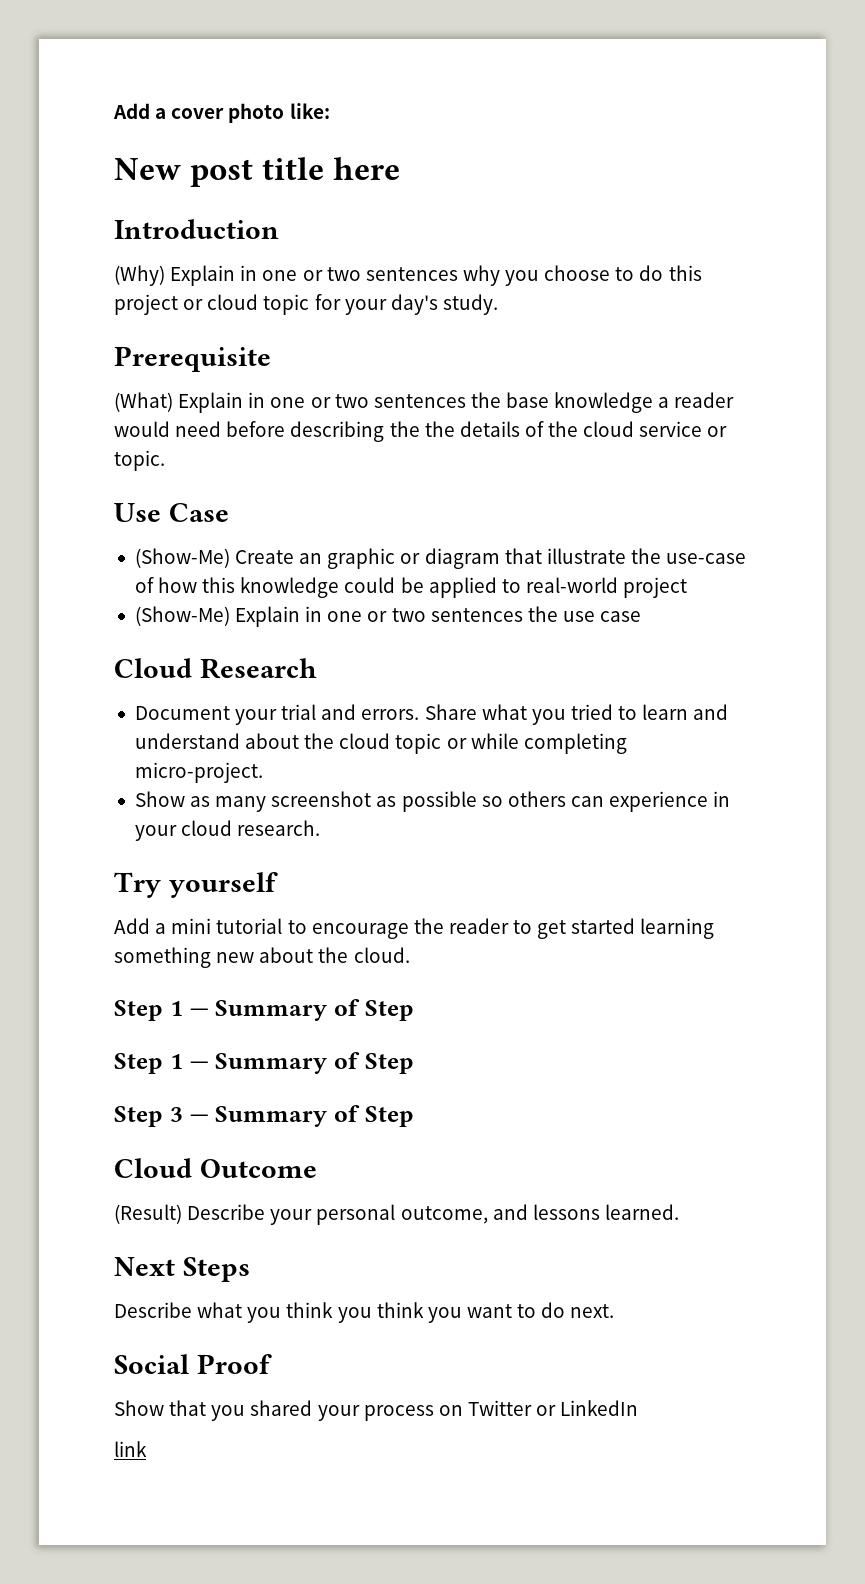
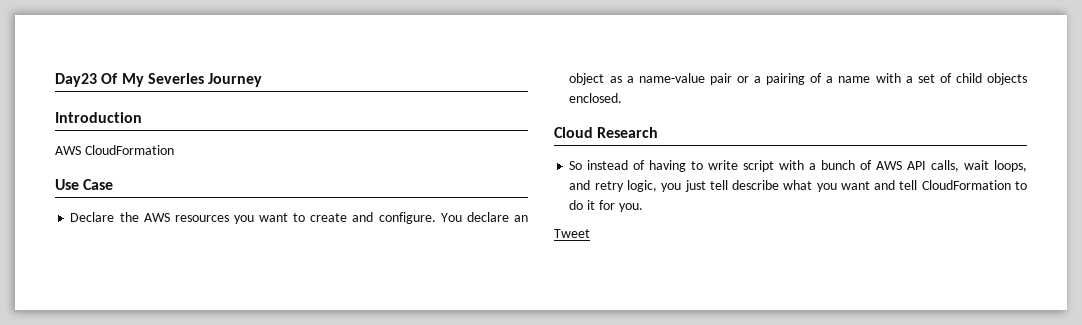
- Add a cover photo like:
- New post title here
+ Day23 Of My Severles Journey
  Introduction
- (Why) Explain in one or two sentences why you choose to do this project or cloud topic for your day's study.
- Prerequisite
- (What) Explain in one or two sentences the base knowledge a reader would need before describing the the details of the cloud service or topic.
+ AWS CloudFormation
  Use Case
- (Show-Me) Create an graphic or diagram that illustrate the use-case of how this knowledge could be applied to real-world project
- (Show-Me) Explain in one or two sentences the use case
+ Declare the AWS resources you want to create and configure. You declare an object as a name-value pair or a pairing of a name with a set of child objects enclosed.
  Cloud Research
- Document your trial and errors. Share what you tried to learn and understand about the cloud topic or while completing micro-project.
- Show as many screenshot as possible so others can experience in your cloud research.
- Try yourself
- Add a mini tutorial to encourage the reader to get started learning something new about the cloud.
- Step 1 — Summary of Step
- Step 1 — Summary of Step
- Step 3 — Summary of Step
- Cloud Outcome
- (Result) Describe your personal outcome, and lessons learned.
- Next Steps
- Describe what you think you think you want to do next.
- Social Proof
- Show that you shared your process on Twitter or LinkedIn
- link
+ So instead of having to write script with a bunch of AWS API calls, wait loops, and retry logic, you just tell describe what you want and tell CloudFormation to do it for you.
+ Tweet

